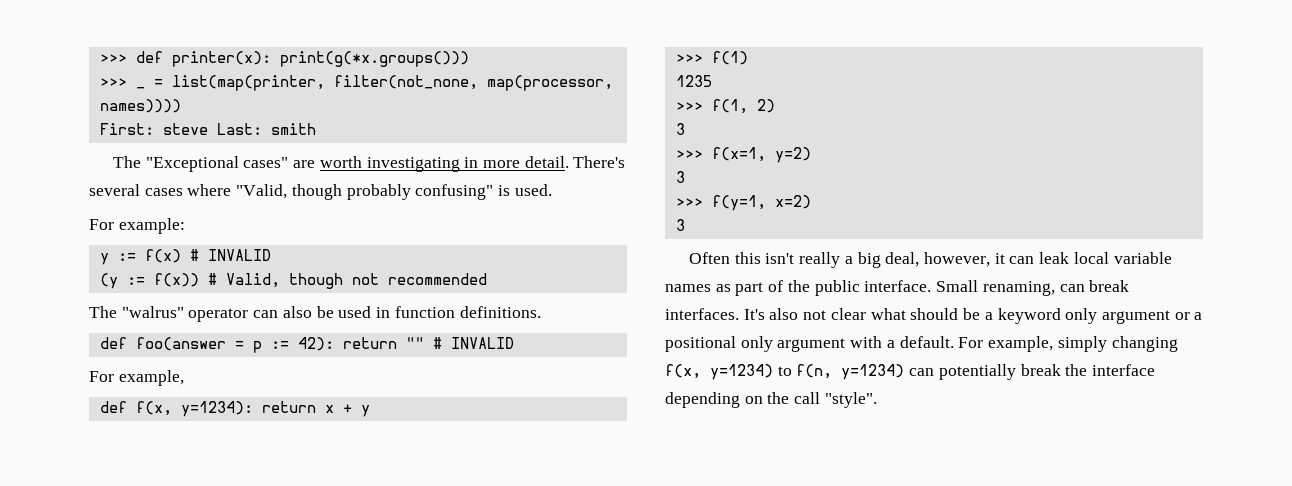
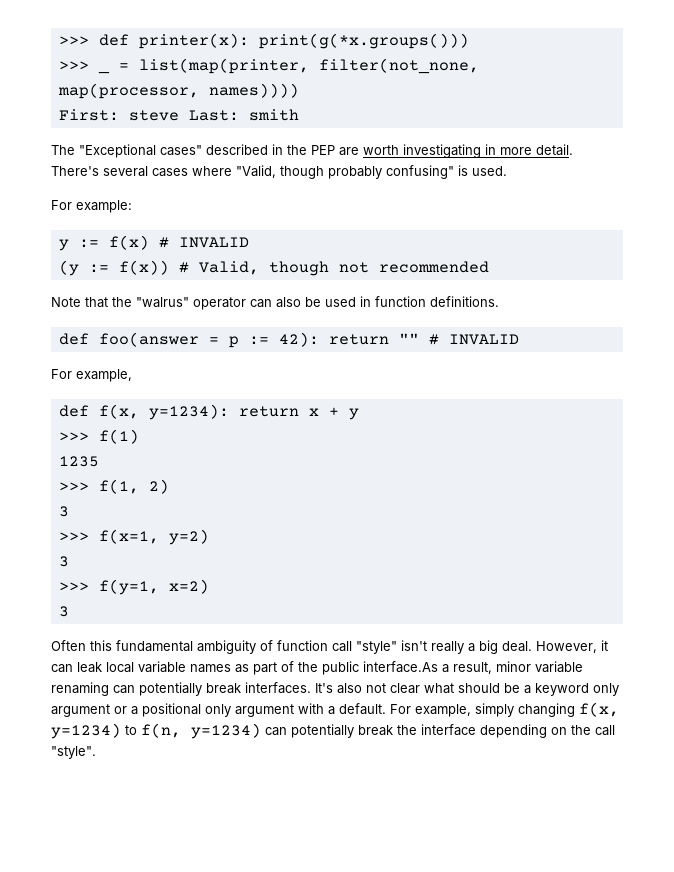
- The "Exceptional cases" are worth investigating in more detail.
+ The "Exceptional cases" described in the PEP are worth investigating in more detail.
- The "walrus" operator can also be used in function definitions.
+ Note that the "walrus" operator can also be used in function definitions.
- Often this isn't really a big deal, however, it can leak local variable names as part of the public interface. Small renaming, can break interfaces.
+ Often this fundamental ambiguity of function call "style" isn't really a big deal. However, it can leak local variable names as part of the public interface.As a result, minor variable renaming can potentially break interfaces.

